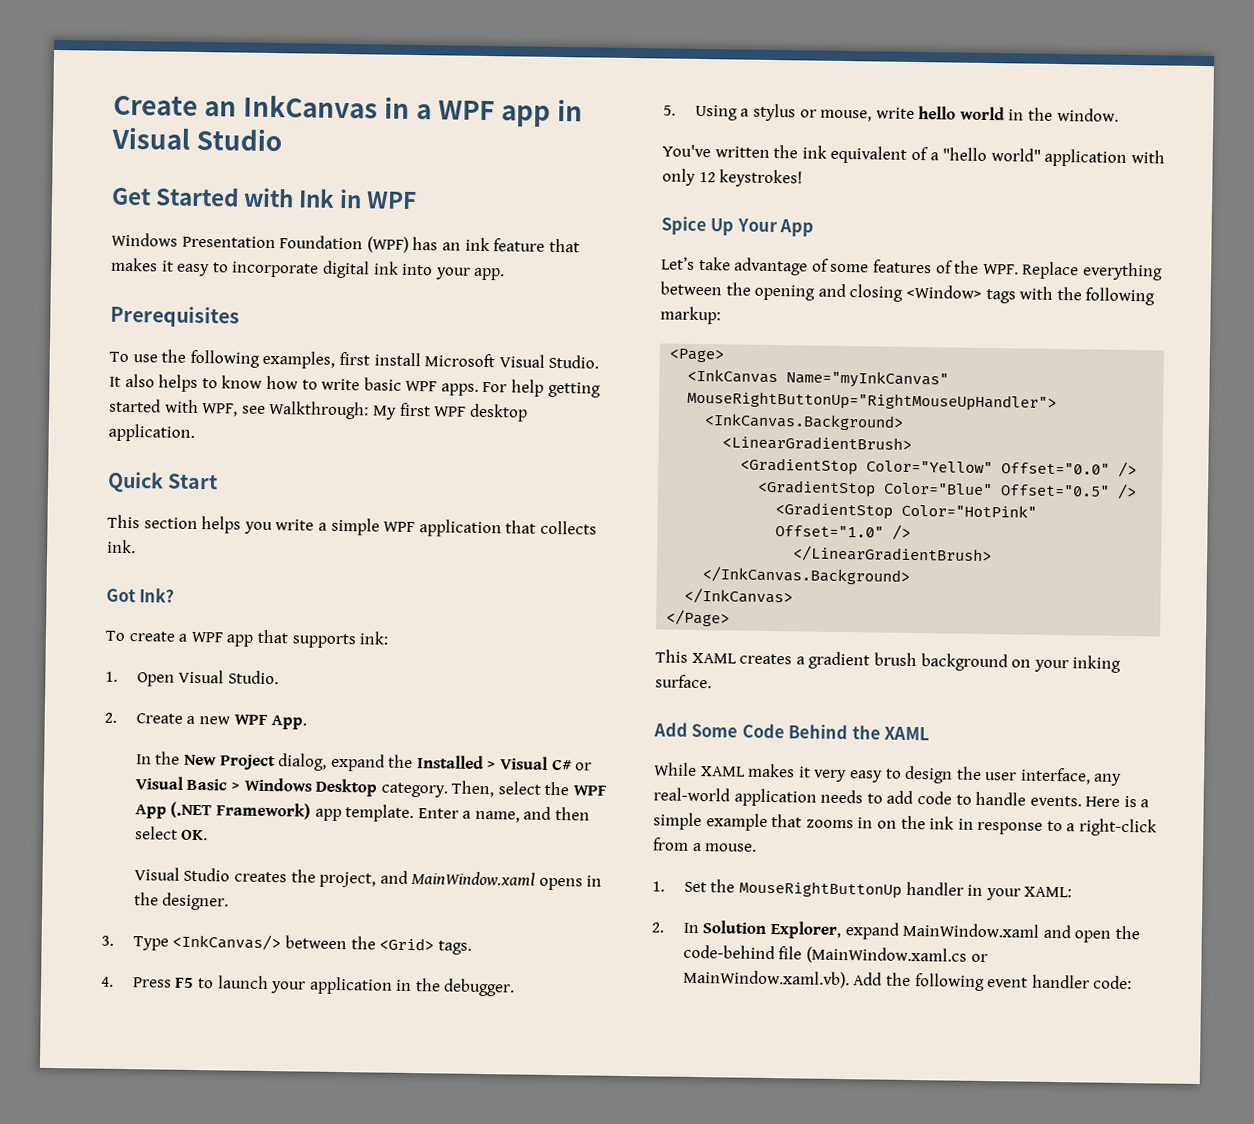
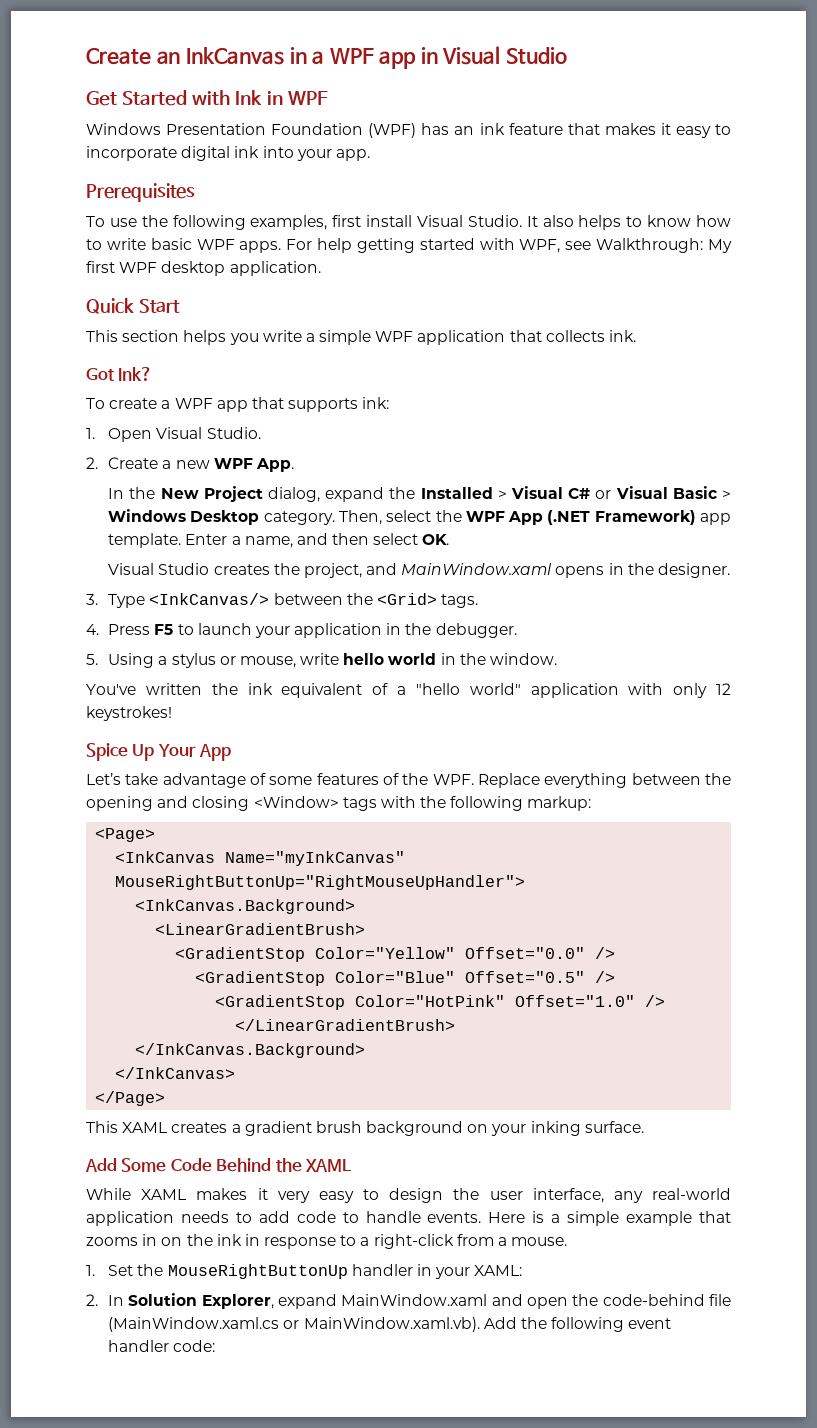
- To use the following examples, first install Microsoft Visual Studio.
+ To use the following examples, first install Visual Studio.

